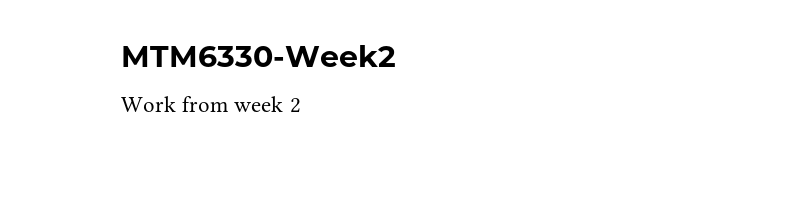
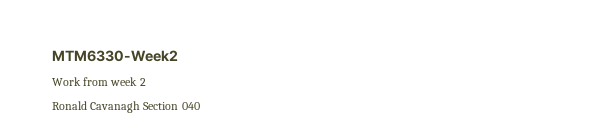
+ Ronald Cavanagh Section 040

